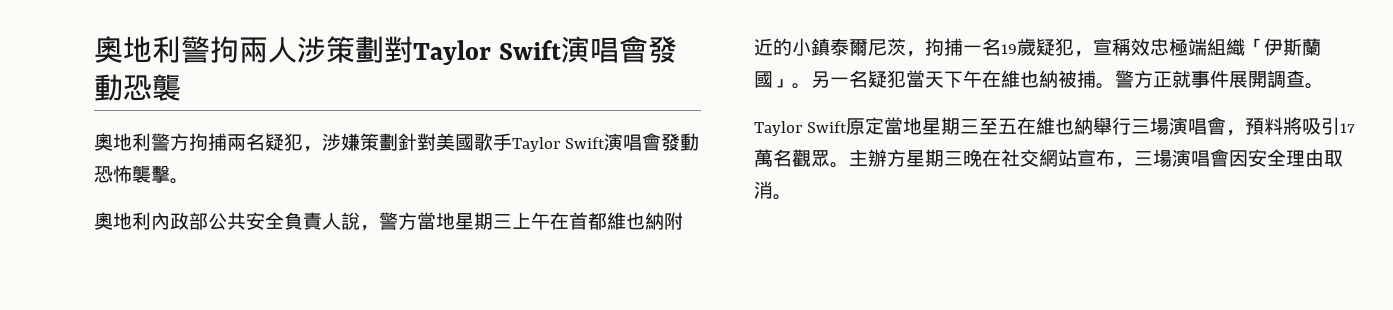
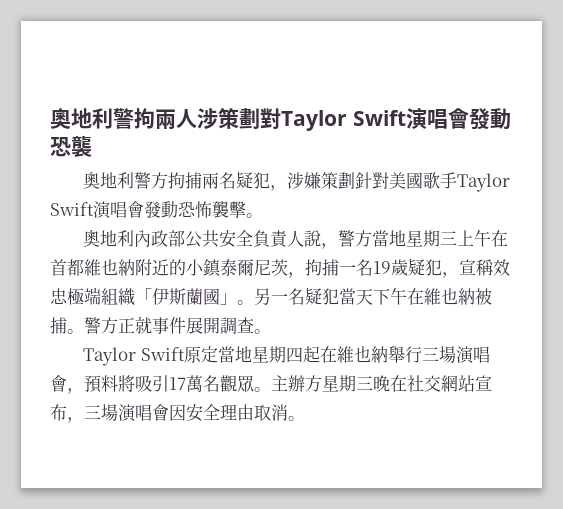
- Taylor Swift原定當地星期三至五在維也納舉行三場演唱會，預料將吸引17萬名觀眾。
+ Taylor Swift原定當地星期四起在維也納舉行三場演唱會，預料將吸引17萬名觀眾。

